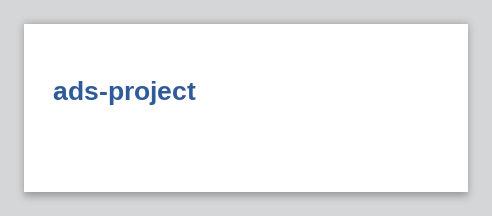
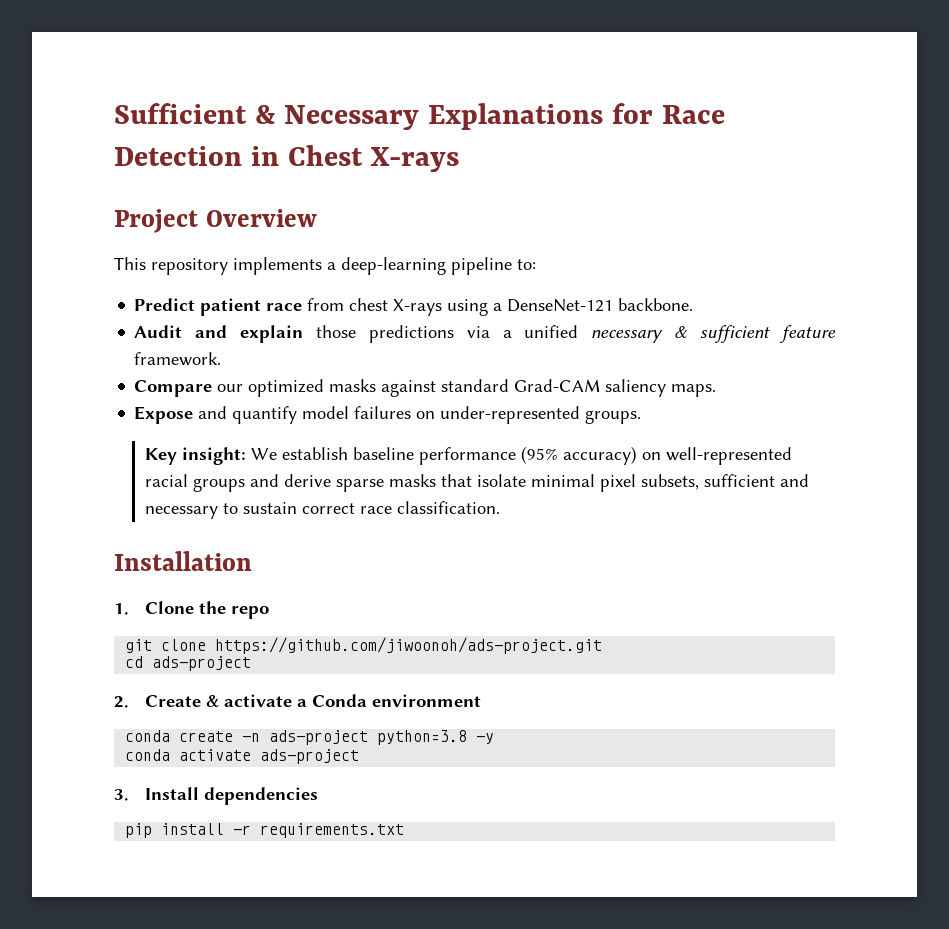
- ads-project
+ Sufficient & Necessary Explanations for Race Detection in Chest X-rays
+ Project Overview
+ This repository implements a deep-learning pipeline to:
+ Predict patient race from chest X-rays using a DenseNet-121 backbone.
+ Audit and explain those predictions via a unified necessary & sufficient feature framework.
+ Compare our optimized masks against standard Grad-CAM saliency maps.
+ Expose and quantify model failures on under-represented groups.
+ Key insight: We establish baseline performance (95% accuracy) on well-represented racial groups and derive sparse masks that isolate minimal pixel subsets, sufficient and necessary to sustain correct race classification.
+ Installation
+ 1. Clone the repo
+ git clone https://github.com/jiwoonoh/ads-project.git
+ cd ads-project
+ 2. Create & activate a Conda environment
+ conda create -n ads-project python=3.8 -y
+ conda activate ads-project
+ 3. Install dependencies
+ pip install -r requirements.txt

